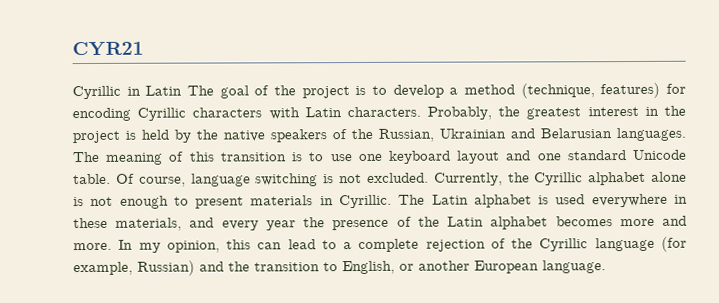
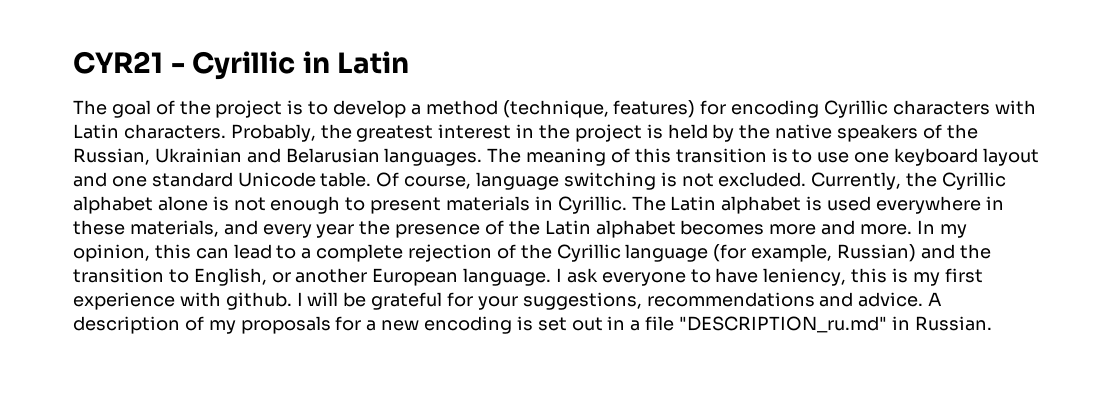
- CYR21
- Cyrillic in Latin The goal of the project is to develop a method (technique, features) for encoding Cyrillic characters with Latin characters.
+ CYR21 - Cyrillic in Latin
+ The goal of the project is to develop a method (technique, features) for encoding Cyrillic characters with Latin characters.
+ I ask everyone to have leniency, this is my first experience with github. I will be grateful for your suggestions, recommendations and advice. A description of my proposals for a new encoding is set out in a file "DESCRIPTION_ru.md" in Russian.

